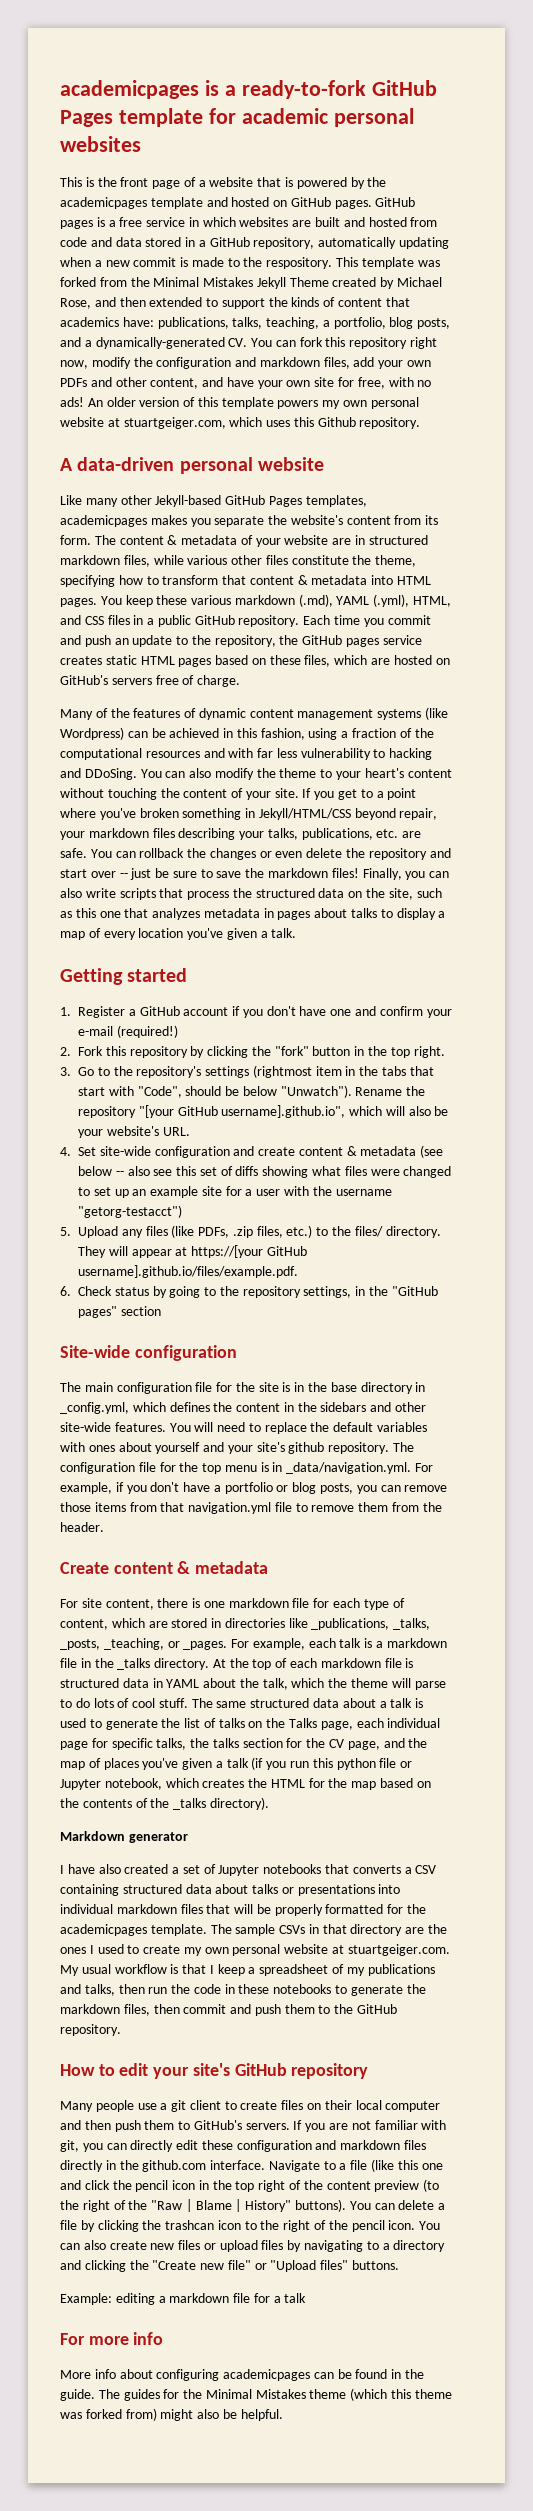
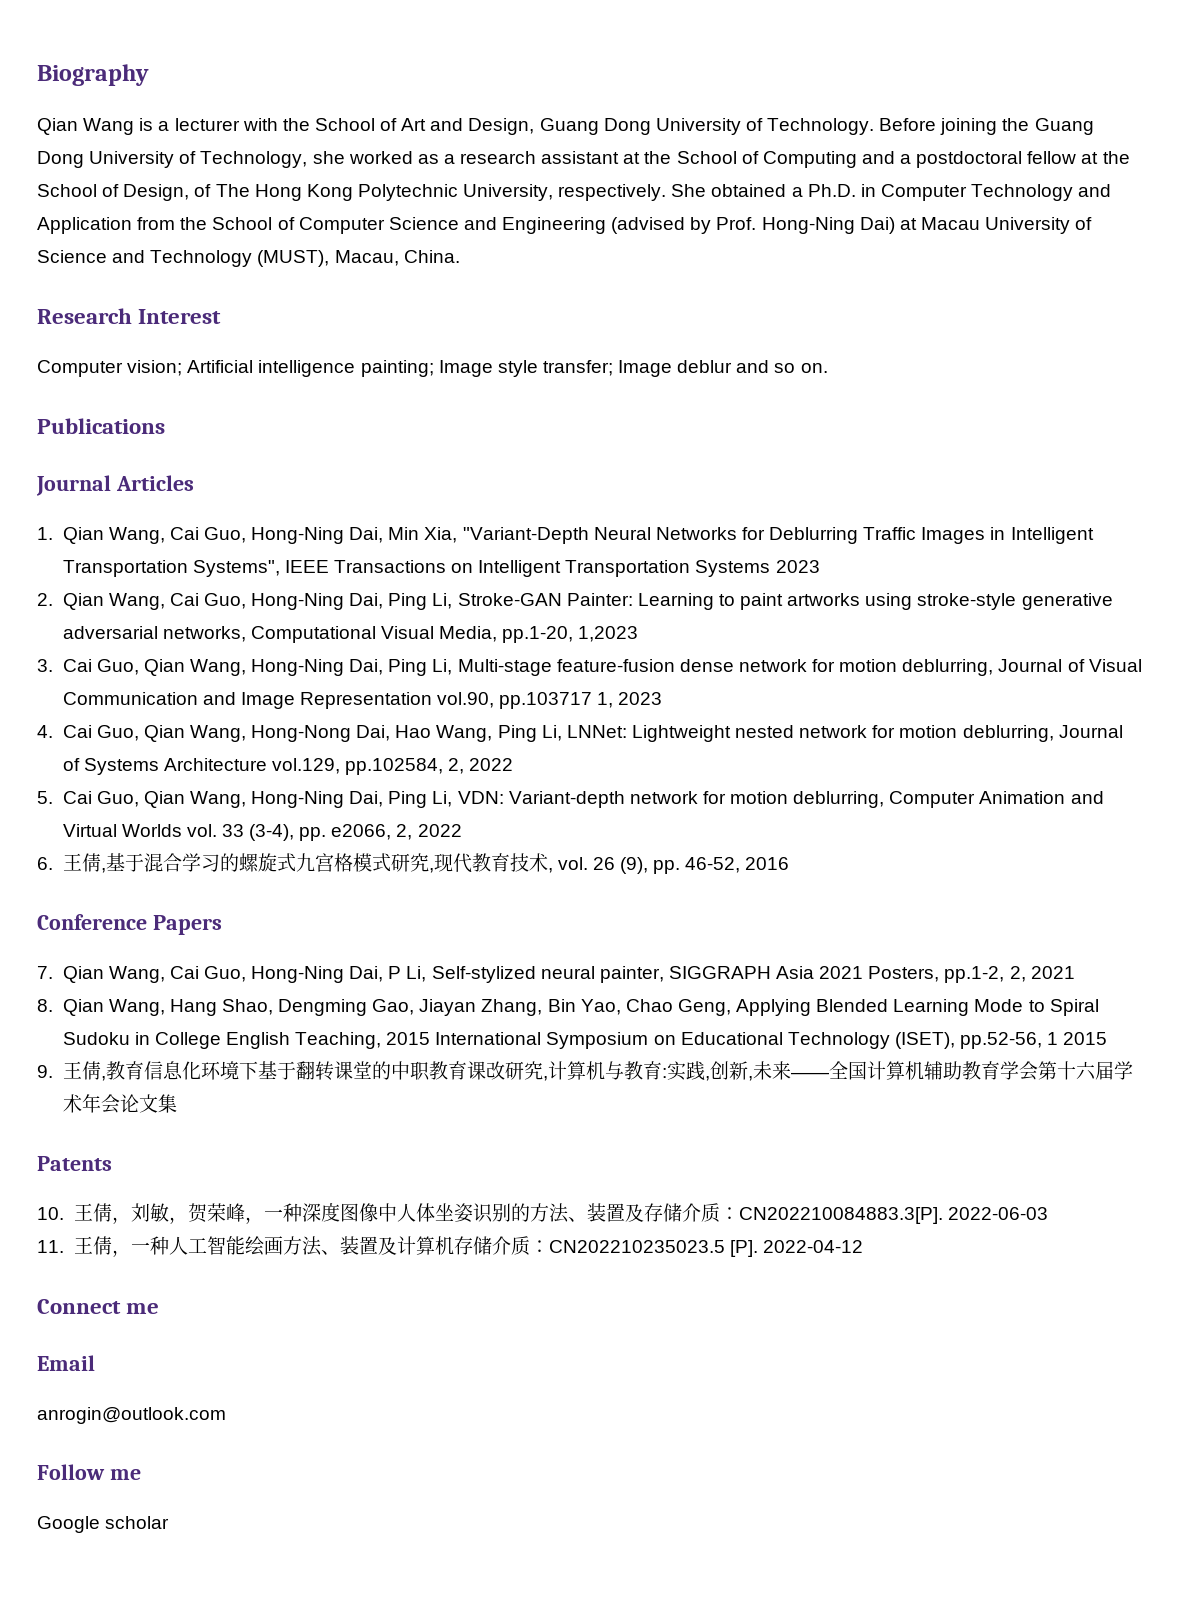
- academicpages is a ready-to-fork GitHub Pages template for academic personal websites
- This is the front page of a website that is powered by the academicpages template and hosted on GitHub pages. GitHub pages is a free service in which websites are built and hosted from code and data stored in a GitHub repository, automatically updating when a new commit is made to the respository. This template was forked from the Minimal Mistakes Jekyll Theme created by Michael Rose, and then extended to support the kinds of content that academics have: publications, talks, teaching, a portfolio, blog posts, and a dynamically-generated CV. You can fork this repository right now, modify the configuration and markdown files, add your own PDFs and other content, and have your own site for free, with no ads! An older version of this template powers my own personal website at stuartgeiger.com, which uses this Github repository.
- A data-driven personal website
- Like many other Jekyll-based GitHub Pages templates, academicpages makes you separate the website's content from its form. The content & metadata of your website are in structured markdown files, while various other files constitute the theme, specifying how to transform that content & metadata into HTML pages. You keep these various markdown (.md), YAML (.yml), HTML, and CSS files in a public GitHub repository. Each time you commit and push an update to the repository, the GitHub pages service creates static HTML pages based on these files, which are hosted on GitHub's servers free of charge.
- Many of the features of dynamic content management systems (like Wordpress) can be achieved in this fashion, using a fraction of the computational resources and with far less vulnerability to hacking and DDoSing. You can also modify the theme to your heart's content without touching the content of your site. If you get to a point where you've broken something in Jekyll/HTML/CSS beyond repair, your markdown files describing your talks, publications, etc. are safe. You can rollback the changes or even delete the repository and start over -- just be sure to save the markdown files! Finally, you can also write scripts that process the structured data on the site, such as this one that analyzes metadata in pages about talks to display a map of every location you've given a talk.
- Getting started
- 1. Register a GitHub account if you don't have one and confirm your e-mail (required!)
- 2. Fork this repository by clicking the "fork" button in the top right.
- 3. Go to the repository's settings (rightmost item in the tabs that start with "Code", should be below "Unwatch"). Rename the repository "[your GitHub username].github.io", which will also be your website's URL.
- 4. Set site-wide configuration and create content & metadata (see below -- also see this set of diffs showing what files were changed to set up an example site for a user with the username "getorg-testacct")
- 5. Upload any files (like PDFs, .zip files, etc.) to the files/ directory. They will appear at https://[your GitHub username].github.io/files/example.pdf.
- 6. Check status by going to the repository settings, in the "GitHub pages" section
- Site-wide configuration
- The main configuration file for the site is in the base directory in _config.yml, which defines the content in the sidebars and other site-wide features. You will need to replace the default variables with ones about yourself and your site's github repository. The configuration file for the top menu is in _data/navigation.yml. For example, if you don't have a portfolio or blog posts, you can remove those items from that navigation.yml file to remove them from the header.
- Create content & metadata
- For site content, there is one markdown file for each type of content, which are stored in directories like _publications, _talks, _posts, _teaching, or _pages. For example, each talk is a markdown file in the _talks directory. At the top of each markdown file is structured data in YAML about the talk, which the theme will parse to do lots of cool stuff. The same structured data about a talk is used to generate the list of talks on the Talks page, each individual page for specific talks, the talks section for the CV page, and the map of places you've given a talk (if you run this python file or Jupyter notebook, which creates the HTML for the map based on the contents of the _talks directory).
- Markdown generator
- I have also created a set of Jupyter notebooks that converts a CSV containing structured data about talks or presentations into individual markdown files that will be properly formatted for the academicpages template. The sample CSVs in that directory are the ones I used to create my own personal website at stuartgeiger.com. My usual workflow is that I keep a spreadsheet of my publications and talks, then run the code in these notebooks to generate the markdown files, then commit and push them to the GitHub repository.
- How to edit your site's GitHub repository
- Many people use a git client to create files on their local computer and then push them to GitHub's servers. If you are not familiar with git, you can directly edit these configuration and markdown files directly in the github.com interface. Navigate to a file (like this one and click the pencil icon in the top right of the content preview (to the right of the "Raw | Blame | History" buttons). You can delete a file by clicking the trashcan icon to the right of the pencil icon. You can also create new files or upload files by navigating to a directory and clicking the "Create new file" or "Upload files" buttons.
- Example: editing a markdown file for a talk
- For more info
- More info about configuring academicpages can be found in the guide. The guides for the Minimal Mistakes theme (which this theme was forked from) might also be helpful.
+ Biography
+ Qian Wang is a lecturer with the School of Art and Design, Guang Dong University of Technology. Before joining the Guang Dong University of Technology, she worked as a research assistant at the School of Computing and a postdoctoral fellow at the School of Design, of The Hong Kong Polytechnic University, respectively. She obtained a Ph.D. in Computer Technology and Application from the School of Computer Science and Engineering (advised by Prof. Hong-Ning Dai) at Macau University of Science and Technology (MUST), Macau, China.
+ Research Interest
+ Computer vision; Artificial intelligence painting; Image style transfer; Image deblur and so on.
+ Publications
+ Journal Articles
+ 1. Qian Wang, Cai Guo, Hong-Ning Dai, Min Xia, "Variant-Depth Neural Networks for Deblurring Traffic Images in Intelligent Transportation Systems", IEEE Transactions on Intelligent Transportation Systems 2023
+ 2. Qian Wang, Cai Guo, Hong-Ning Dai, Ping Li, Stroke-GAN Painter: Learning to paint artworks using stroke-style generative adversarial networks, Computational Visual Media, pp.1-20, 1,2023
+ 3. Cai Guo, Qian Wang, Hong-Ning Dai, Ping Li, Multi-stage feature-fusion dense network for motion deblurring, Journal of Visual Communication and Image Representation vol.90, pp.103717 1, 2023
+ 4. Cai Guo, Qian Wang, Hong-Nong Dai, Hao Wang, Ping Li, LNNet: Lightweight nested network for motion deblurring, Journal of Systems Architecture vol.129, pp.102584, 2, 2022
+ 5. Cai Guo, Qian Wang, Hong-Ning Dai, Ping Li, VDN: Variant‐depth network for motion deblurring, Computer Animation and Virtual Worlds vol. 33 (3-4), pp. e2066, 2, 2022
+ 6.王倩,基于混合学习的螺旋式九宫格模式研究,现代教育技术, vol. 26 (9), pp. 46-52, 2016
+ Conference Papers
+ 7. Qian Wang, Cai Guo, Hong-Ning Dai, P Li, Self-stylized neural painter, SIGGRAPH Asia 2021 Posters, pp.1-2, 2, 2021
+ 8. Qian Wang, Hang Shao, Dengming Gao, Jiayan Zhang, Bin Yao, Chao Geng, Applying Blended Learning Mode to Spiral Sudoku in College English Teaching, 2015 International Symposium on Educational Technology (ISET), pp.52-56, 1 2015
+ 9.王倩,教育信息化环境下基于翻转课堂的中职教育课改研究,计算机与教育:实践,创新,未来——全国计算机辅助教育学会第十六届学术年会论文集
+ Patents
+ 10.王倩，刘敏，贺荣峰，一种深度图像中人体坐姿识别的方法、装置及存储介质：CN202210084883.3[P]. 2022-06-03
+ 11.王倩，一种人工智能绘画方法、装置及计算机存储介质：CN202210235023.5 [P]. 2022-04-12
+ Connect me
+ Email
+ anrogin@outlook.com
+ Follow me
+ Google scholar

